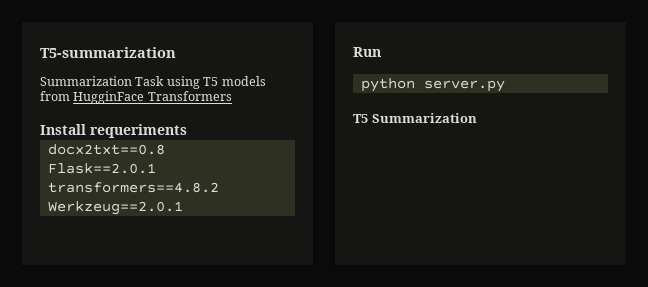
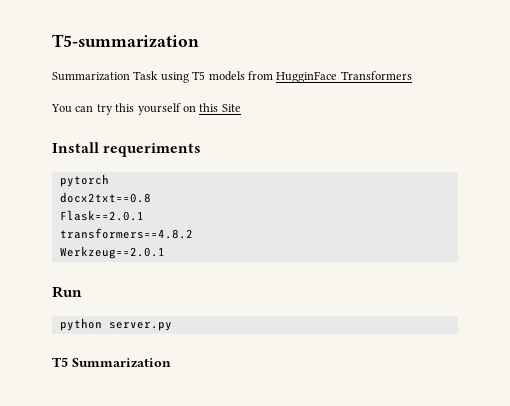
+ You can try this yourself on this Site
+ pytorch

